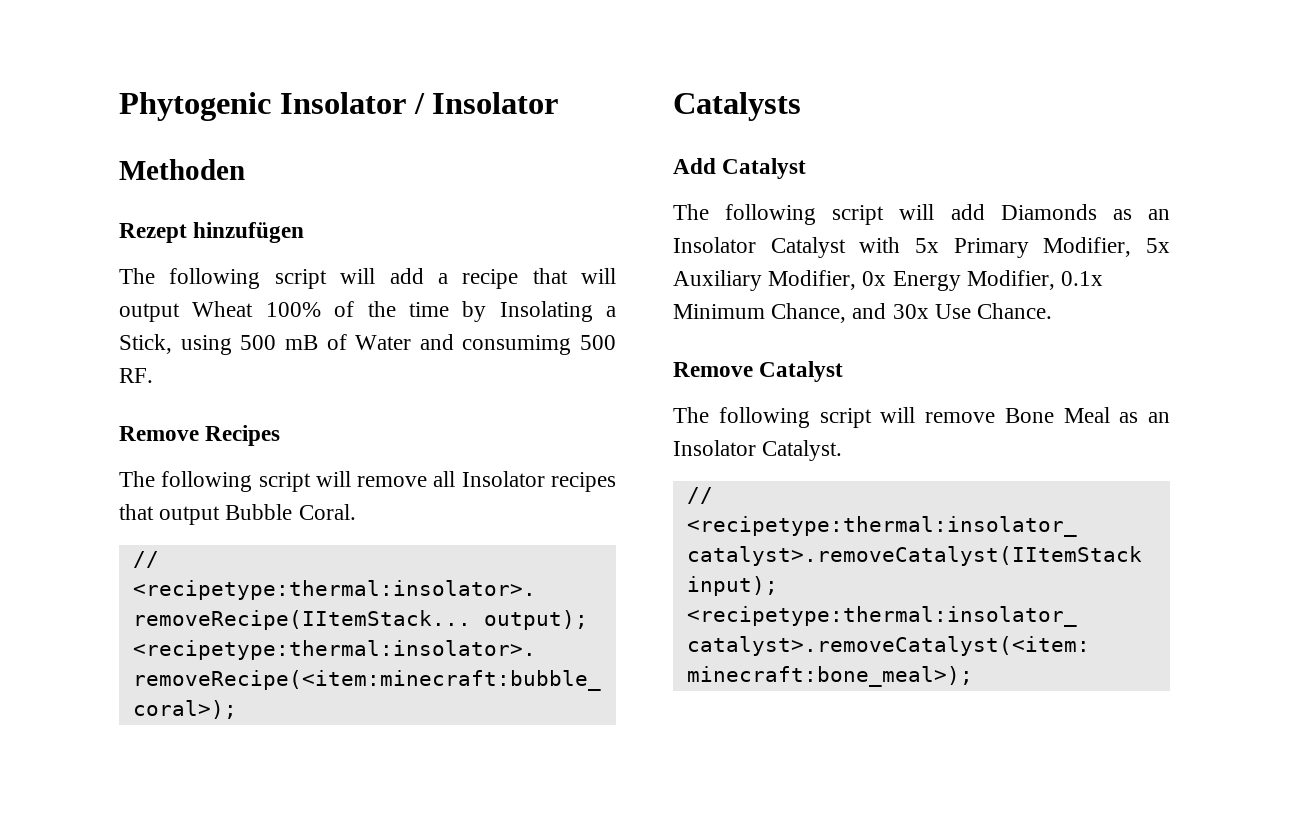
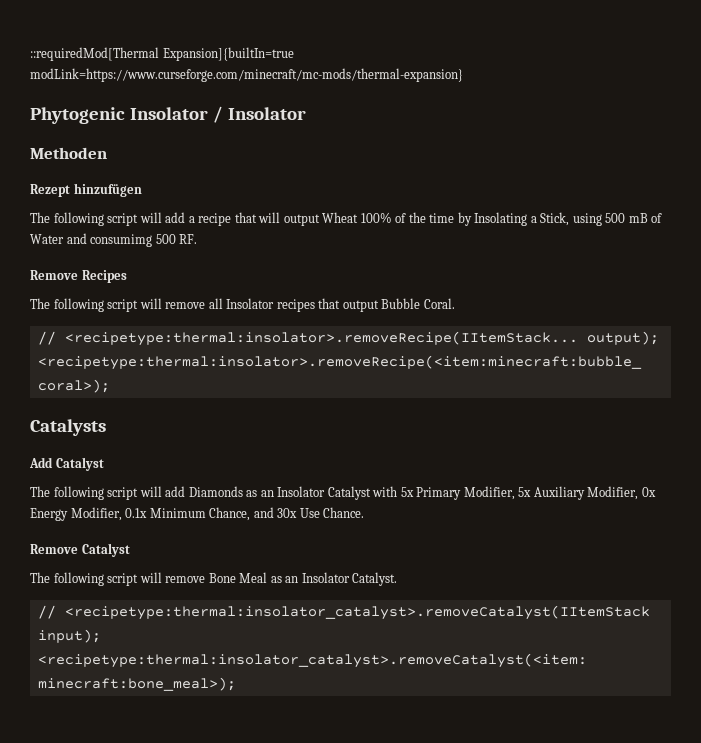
+ ::requiredMod[Thermal Expansion]{builtIn=true modLink=https://www.curseforge.com/minecraft/mc-mods/thermal-expansion}

